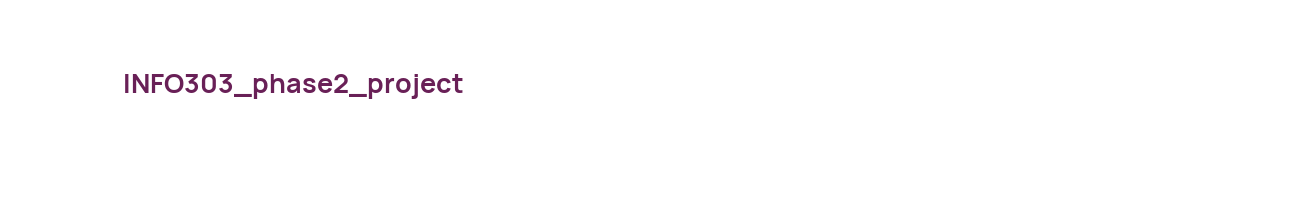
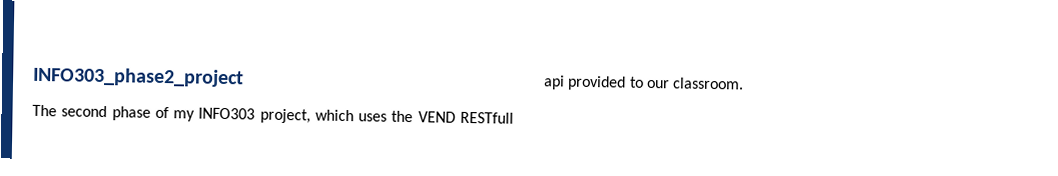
+ The second phase of my INFO303 project, which uses the VEND RESTfull api provided to our classroom.

